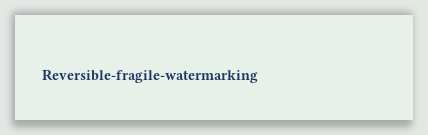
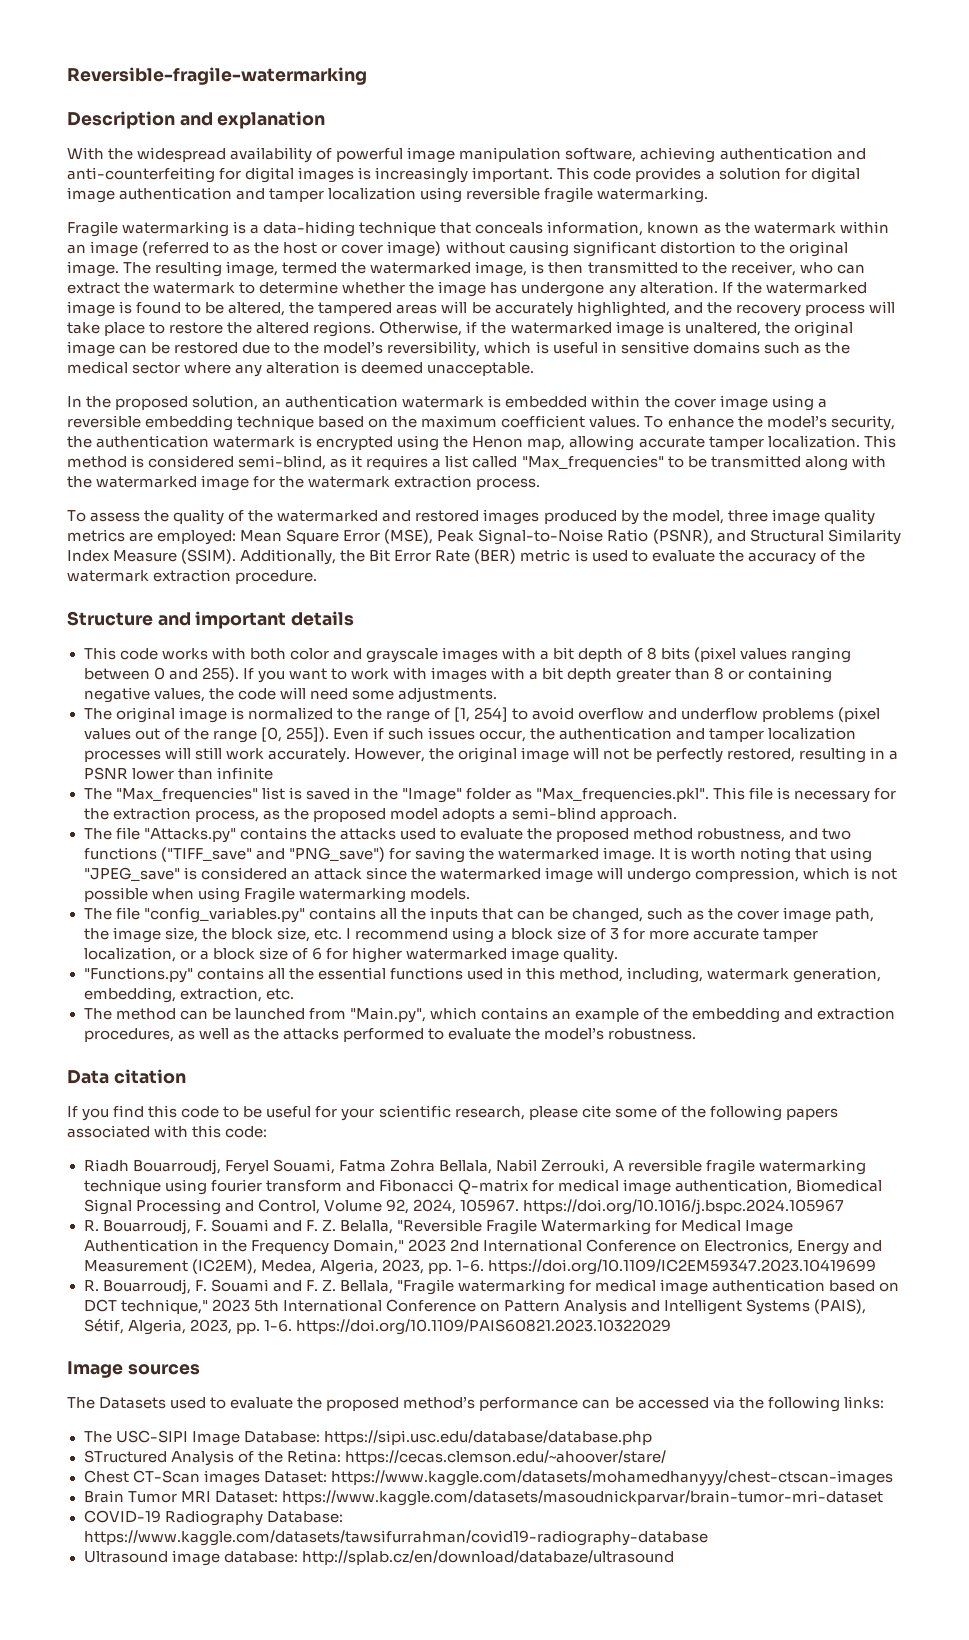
+ Description and explanation
+ With the widespread availability of powerful image manipulation software, achieving authentication and anti-counterfeiting for digital images is increasingly important. This code provides a solution for digital image authentication and tamper localization using reversible fragile watermarking.
+ Fragile watermarking is a data-hiding technique that conceals information, known as the watermark within an image (referred to as the host or cover image) without causing significant distortion to the original image. The resulting image, termed the watermarked image, is then transmitted to the receiver, who can extract the watermark to determine whether the image has undergone any alteration. If the watermarked image is found to be altered, the tampered areas will be accurately highlighted, and the recovery process will take place to restore the altered regions. Otherwise, if the watermarked image is unaltered, the original image can be restored due to the model’s reversibility, which is useful in sensitive domains such as the medical sector where any alteration is deemed unacceptable.
+ In the proposed solution, an authentication watermark is embedded within the cover image using a reversible embedding technique based on the maximum coefficient values. To enhance the model’s security, the authentication watermark is encrypted using the Henon map, allowing accurate tamper localization. This method is considered semi-blind, as it requires a list called "Max_frequencies" to be transmitted along with the watermarked image for the watermark extraction process.
+ To assess the quality of the watermarked and restored images produced by the model, three image quality metrics are employed: Mean Square Error (MSE), Peak Signal-to-Noise Ratio (PSNR), and Structural Similarity Index Measure (SSIM). Additionally, the Bit Error Rate (BER) metric is used to evaluate the accuracy of the watermark extraction procedure.
+ Structure and important details
+ This code works with both color and grayscale images with a bit depth of 8 bits (pixel values ranging between 0 and 255). If you want to work with images with a bit depth greater than 8 or containing negative values, the code will need some adjustments.
+ The original image is normalized to the range of [1, 254] to avoid overflow and underflow problems (pixel values out of the range [0, 255]). Even if such issues occur, the authentication and tamper localization processes will still work accurately. However, the original image will not be perfectly restored, resulting in a PSNR lower than infinite
+ The "Max_frequencies" list is saved in the "Image" folder as "Max_frequencies.pkl". This file is necessary for the extraction process, as the proposed model adopts a semi-blind approach.
+ The file "Attacks.py" contains the attacks used to evaluate the proposed method robustness, and two functions ("TIFF_save" and "PNG_save") for saving the watermarked image. It is worth noting that using "JPEG_save" is considered an attack since the watermarked image will undergo compression, which is not possible when using Fragile watermarking models.
+ The file "config_variables.py" contains all the inputs that can be changed, such as the cover image path, the image size, the block size, etc. I recommend using a block size of 3 for more accurate tamper localization, or a block size of 6 for higher watermarked image quality.
+ "Functions.py" contains all the essential functions used in this method, including, watermark generation, embedding, extraction, etc.
+ The method can be launched from "Main.py", which contains an example of the embedding and extraction procedures, as well as the attacks performed to evaluate the model’s robustness.
+ Data citation
+ If you find this code to be useful for your scientific research, please cite some of the following papers associated with this code:
+ Riadh Bouarroudj, Feryel Souami, Fatma Zohra Bellala, Nabil Zerrouki, A reversible fragile watermarking technique using fourier transform and Fibonacci Q-matrix for medical image authentication, Biomedical Signal Processing and Control, Volume 92, 2024, 105967. https://doi.org/10.1016/j.bspc.2024.105967
+ R. Bouarroudj, F. Souami and F. Z. Belalla, "Reversible Fragile Watermarking for Medical Image Authentication in the Frequency Domain," 2023 2nd International Conference on Electronics, Energy and Measurement (IC2EM), Medea, Algeria, 2023, pp. 1-6. https://doi.org/10.1109/IC2EM59347.2023.10419699
+ R. Bouarroudj, F. Souami and F. Z. Bellala, "Fragile watermarking for medical image authentication based on DCT technique," 2023 5th International Conference on Pattern Analysis and Intelligent Systems (PAIS), Sétif, Algeria, 2023, pp. 1-6. https://doi.org/10.1109/PAIS60821.2023.10322029
+ Image sources
+ The Datasets used to evaluate the proposed method’s performance can be accessed via the following links:
+ The USC-SIPI Image Database: https://sipi.usc.edu/database/database.php
+ STructured Analysis of the Retina: https://cecas.clemson.edu/~ahoover/stare/
+ Chest CT-Scan images Dataset: https://www.kaggle.com/datasets/mohamedhanyyy/chest-ctscan-images
+ Brain Tumor MRI Dataset: https://www.kaggle.com/datasets/masoudnickparvar/brain-tumor-mri-dataset
+ COVID-19 Radiography Database: https://www.kaggle.com/datasets/tawsifurrahman/covid19-radiography-database
+ Ultrasound image database: http://splab.cz/en/download/databaze/ultrasound

